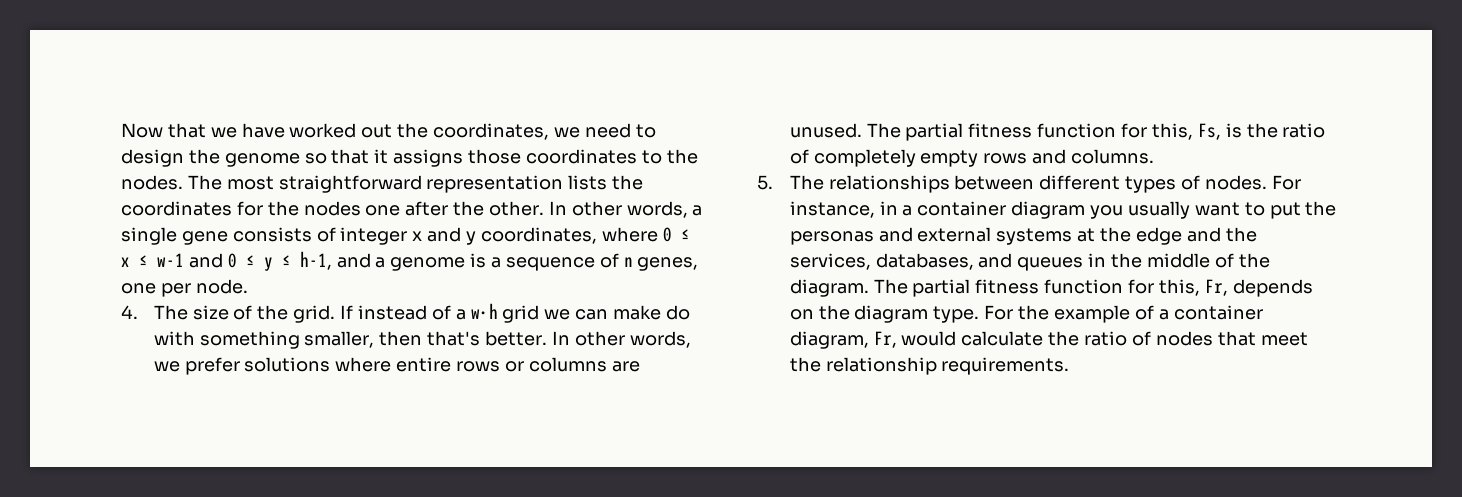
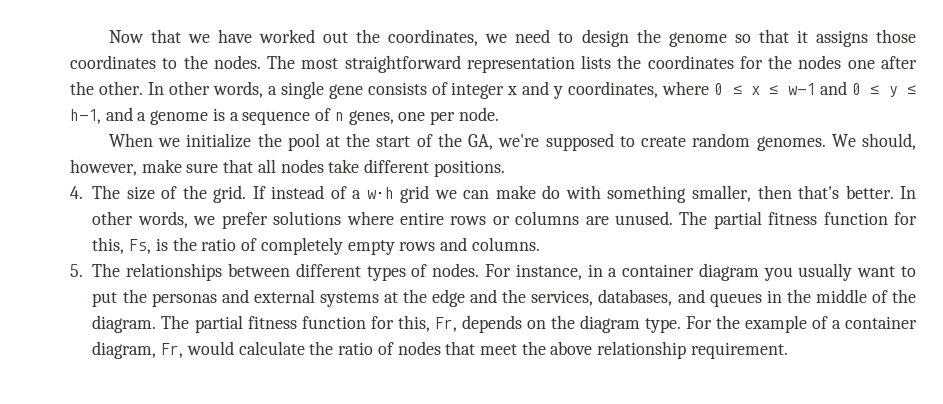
+ When we initialize the pool at the start of the GA, we're supposed to create random genomes. We should, however, make sure that all nodes take different positions.
- For the example of a container diagram, Fr, would calculate the ratio of nodes that meet the relationship requirements.
+ For the example of a container diagram, Fr, would calculate the ratio of nodes that meet the above relationship requirement.

